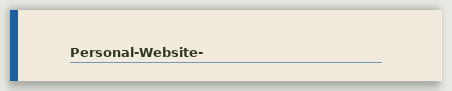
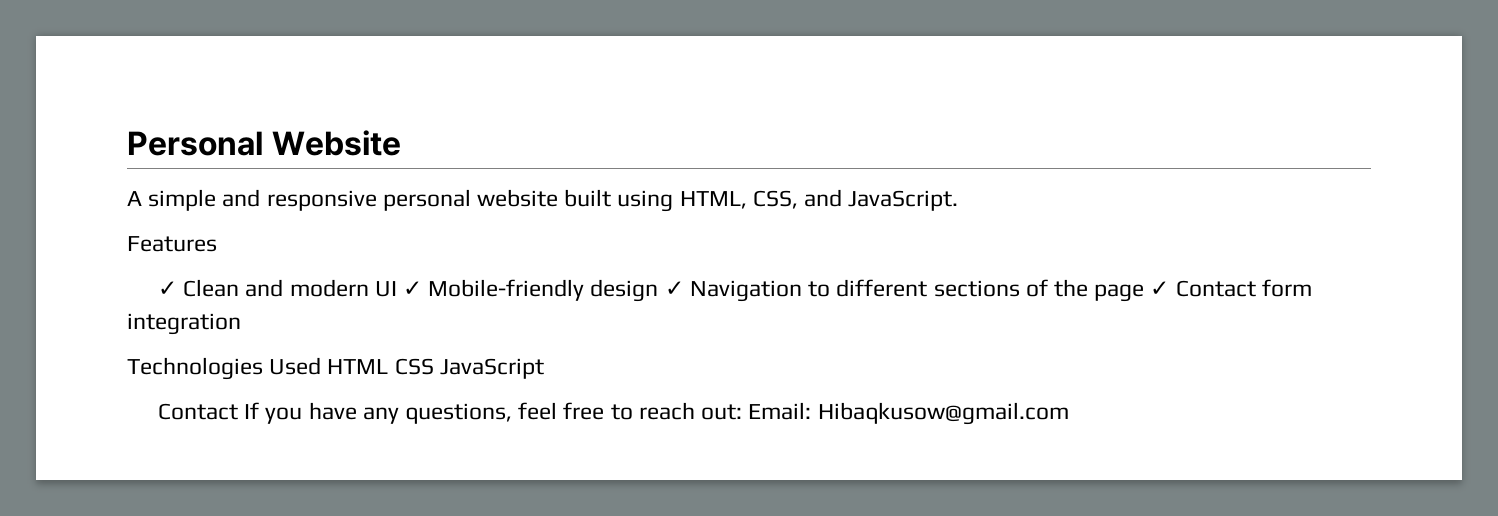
- Personal-Website-
+ Personal Website
+ A simple and responsive personal website built using HTML, CSS, and JavaScript.
+ Features
+ ✓ Clean and modern UI ✓ Mobile-friendly design ✓ Navigation to different sections of the page ✓ Contact form integration
+ Technologies Used HTML CSS JavaScript
+ Contact If you have any questions, feel free to reach out: Email: Hibaqkusow@gmail.com

